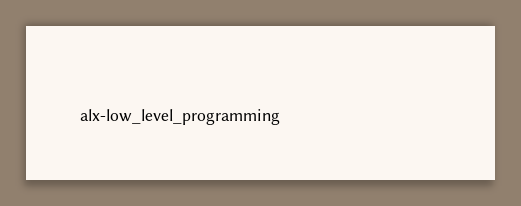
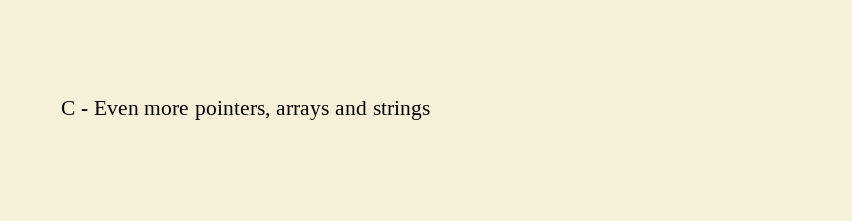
- alx-low_level_programming
+ C - Even more pointers, arrays and strings

